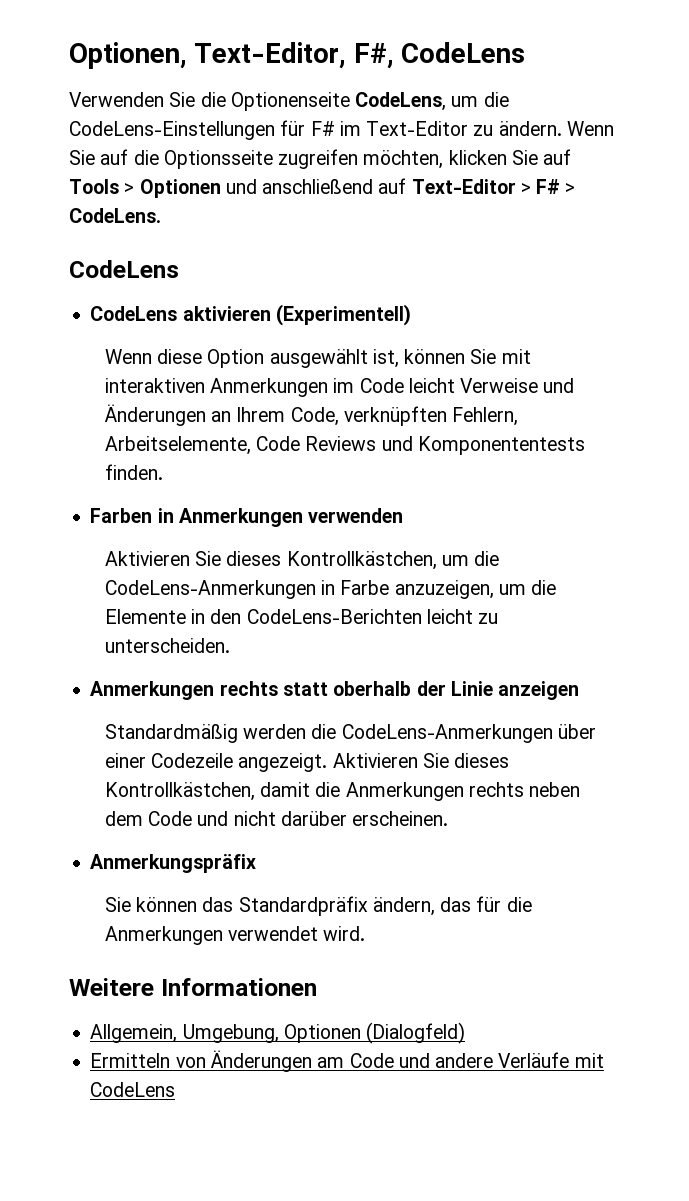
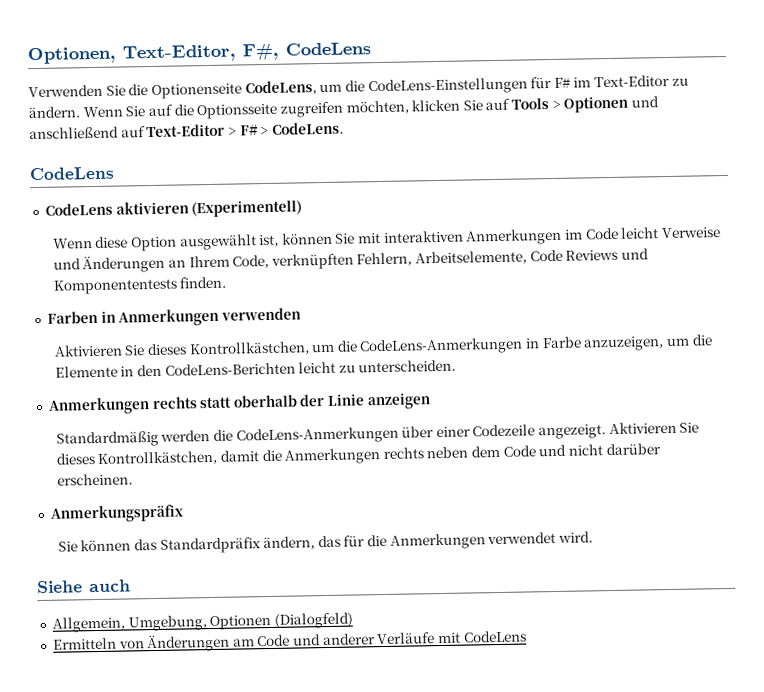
- Weitere Informationen
+ Siehe auch
- Ermitteln von Änderungen am Code und andere Verläufe mit CodeLens
+ Ermitteln von Änderungen am Code und anderer Verläufe mit CodeLens

